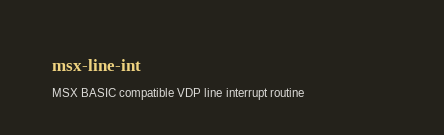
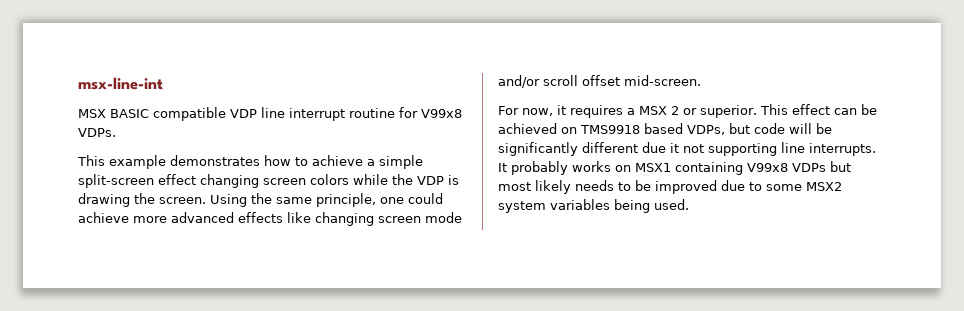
- MSX BASIC compatible VDP line interrupt routine
+ MSX BASIC compatible VDP line interrupt routine for V99x8 VDPs.
+ This example demonstrates how to achieve a simple split-screen effect changing screen colors while the VDP is drawing the screen. Using the same principle, one could achieve more advanced effects like changing screen mode and/or scroll offset mid-screen.
+ For now, it requires a MSX 2 or superior. This effect can be achieved on TMS9918 based VDPs, but code will be significantly different due it not supporting line interrupts. It probably works on MSX1 containing V99x8 VDPs but most likely needs to be improved due to some MSX2 system variables being used.

